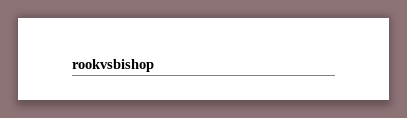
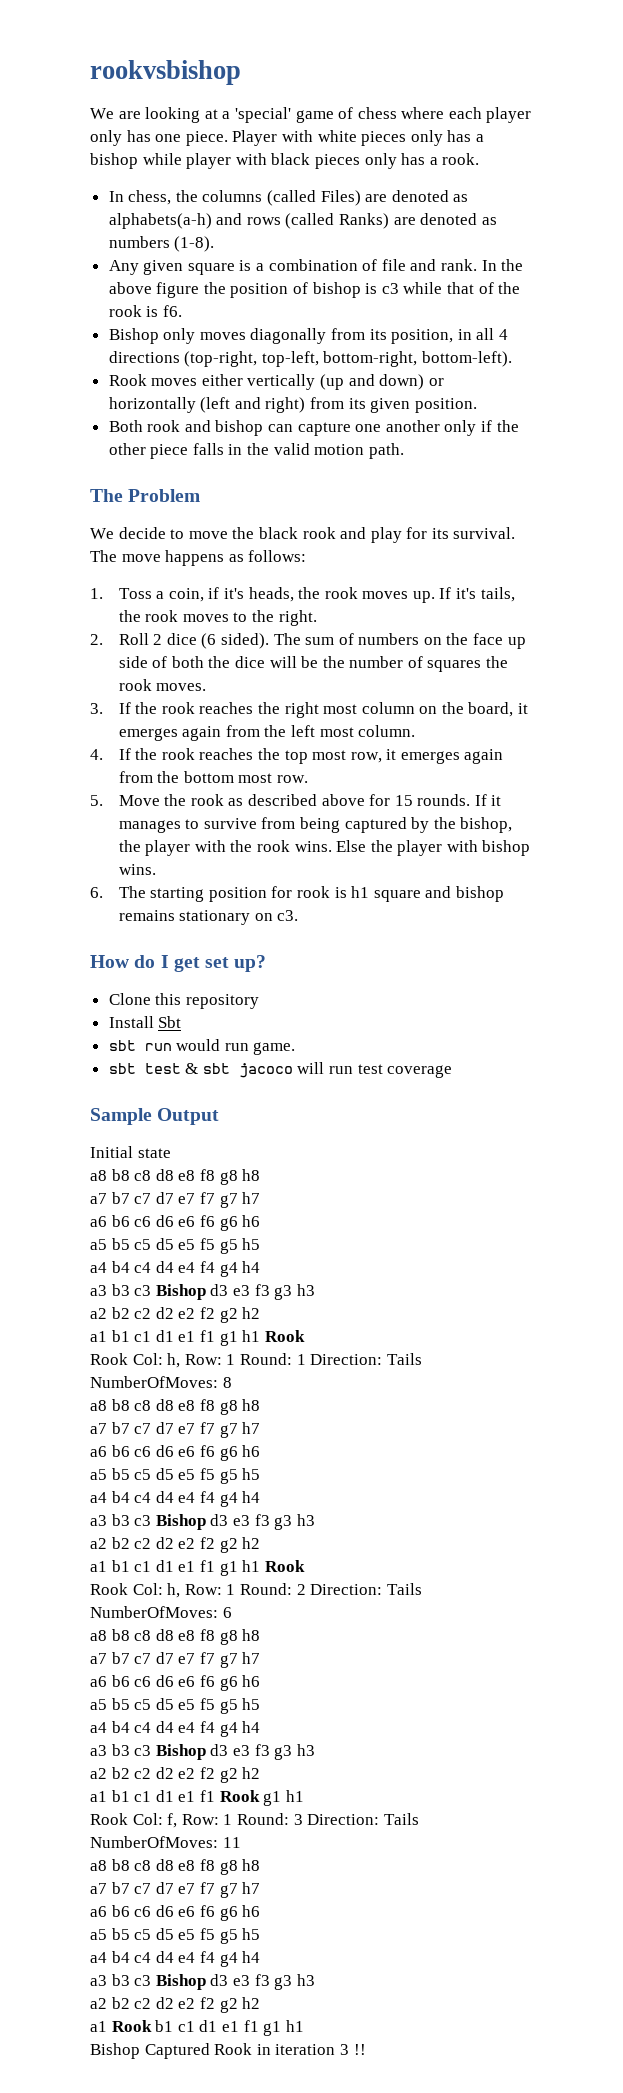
+ We are looking at a 'special' game of chess where each player only has one piece. Player with white pieces only has a bishop while player with black pieces only has a rook.
+ In chess, the columns (called Files) are denoted as alphabets(a-h) and rows (called Ranks) are denoted as numbers (1-8).
+ Any given square is a combination of file and rank. In the above figure the position of bishop is c3 while that of the rook is f6.
+ Bishop only moves diagonally from its position, in all 4 directions (top-right, top-left, bottom-right, bottom-left).
+ Rook moves either vertically (up and down) or horizontally (left and right) from its given position.
+ Both rook and bishop can capture one another only if the other piece falls in the valid motion path.
+ The Problem
+ We decide to move the black rook and play for its survival. The move happens as follows:
+ 1. Toss a coin, if it's heads, the rook moves up. If it's tails, the rook moves to the right.
+ 2. Roll 2 dice (6 sided). The sum of numbers on the face up side of both the dice will be the number of squares the rook moves.
+ 3. If the rook reaches the right most column on the board, it emerges again from the left most column.
+ 4. If the rook reaches the top most row, it emerges again from the bottom most row.
+ 5. Move the rook as described above for 15 rounds. If it manages to survive from being captured by the bishop, the player with the rook wins. Else the player with bishop wins.
+ 6. The starting position for rook is h1 square and bishop remains stationary on c3.
+ How do I get set up?
+ Clone this repository
+ Install Sbt
+ sbt run would run game.
+ sbt test & sbt jacoco will run test coverage
+ Sample Output
+ Initial state
+ a8 b8 c8 d8 e8 f8 g8 h8
+ a7 b7 c7 d7 e7 f7 g7 h7
+ a6 b6 c6 d6 e6 f6 g6 h6
+ a5 b5 c5 d5 e5 f5 g5 h5
+ a4 b4 c4 d4 e4 f4 g4 h4
+ a3 b3 c3 Bishop d3 e3 f3 g3 h3
+ a2 b2 c2 d2 e2 f2 g2 h2
+ a1 b1 c1 d1 e1 f1 g1 h1 Rook
+ Rook Col: h, Row: 1 Round: 1 Direction: Tails NumberOfMoves: 8
+ a8 b8 c8 d8 e8 f8 g8 h8
+ a7 b7 c7 d7 e7 f7 g7 h7
+ a6 b6 c6 d6 e6 f6 g6 h6
+ a5 b5 c5 d5 e5 f5 g5 h5
+ a4 b4 c4 d4 e4 f4 g4 h4
+ a3 b3 c3 Bishop d3 e3 f3 g3 h3
+ a2 b2 c2 d2 e2 f2 g2 h2
+ a1 b1 c1 d1 e1 f1 g1 h1 Rook
+ Rook Col: h, Row: 1 Round: 2 Direction: Tails NumberOfMoves: 6
+ a8 b8 c8 d8 e8 f8 g8 h8
+ a7 b7 c7 d7 e7 f7 g7 h7
+ a6 b6 c6 d6 e6 f6 g6 h6
+ a5 b5 c5 d5 e5 f5 g5 h5
+ a4 b4 c4 d4 e4 f4 g4 h4
+ a3 b3 c3 Bishop d3 e3 f3 g3 h3
+ a2 b2 c2 d2 e2 f2 g2 h2
+ a1 b1 c1 d1 e1 f1 Rook g1 h1
+ Rook Col: f, Row: 1 Round: 3 Direction: Tails NumberOfMoves: 11
+ a8 b8 c8 d8 e8 f8 g8 h8
+ a7 b7 c7 d7 e7 f7 g7 h7
+ a6 b6 c6 d6 e6 f6 g6 h6
+ a5 b5 c5 d5 e5 f5 g5 h5
+ a4 b4 c4 d4 e4 f4 g4 h4
+ a3 b3 c3 Bishop d3 e3 f3 g3 h3
+ a2 b2 c2 d2 e2 f2 g2 h2
+ a1 Rook b1 c1 d1 e1 f1 g1 h1
+ Bishop Captured Rook in iteration 3 !!

